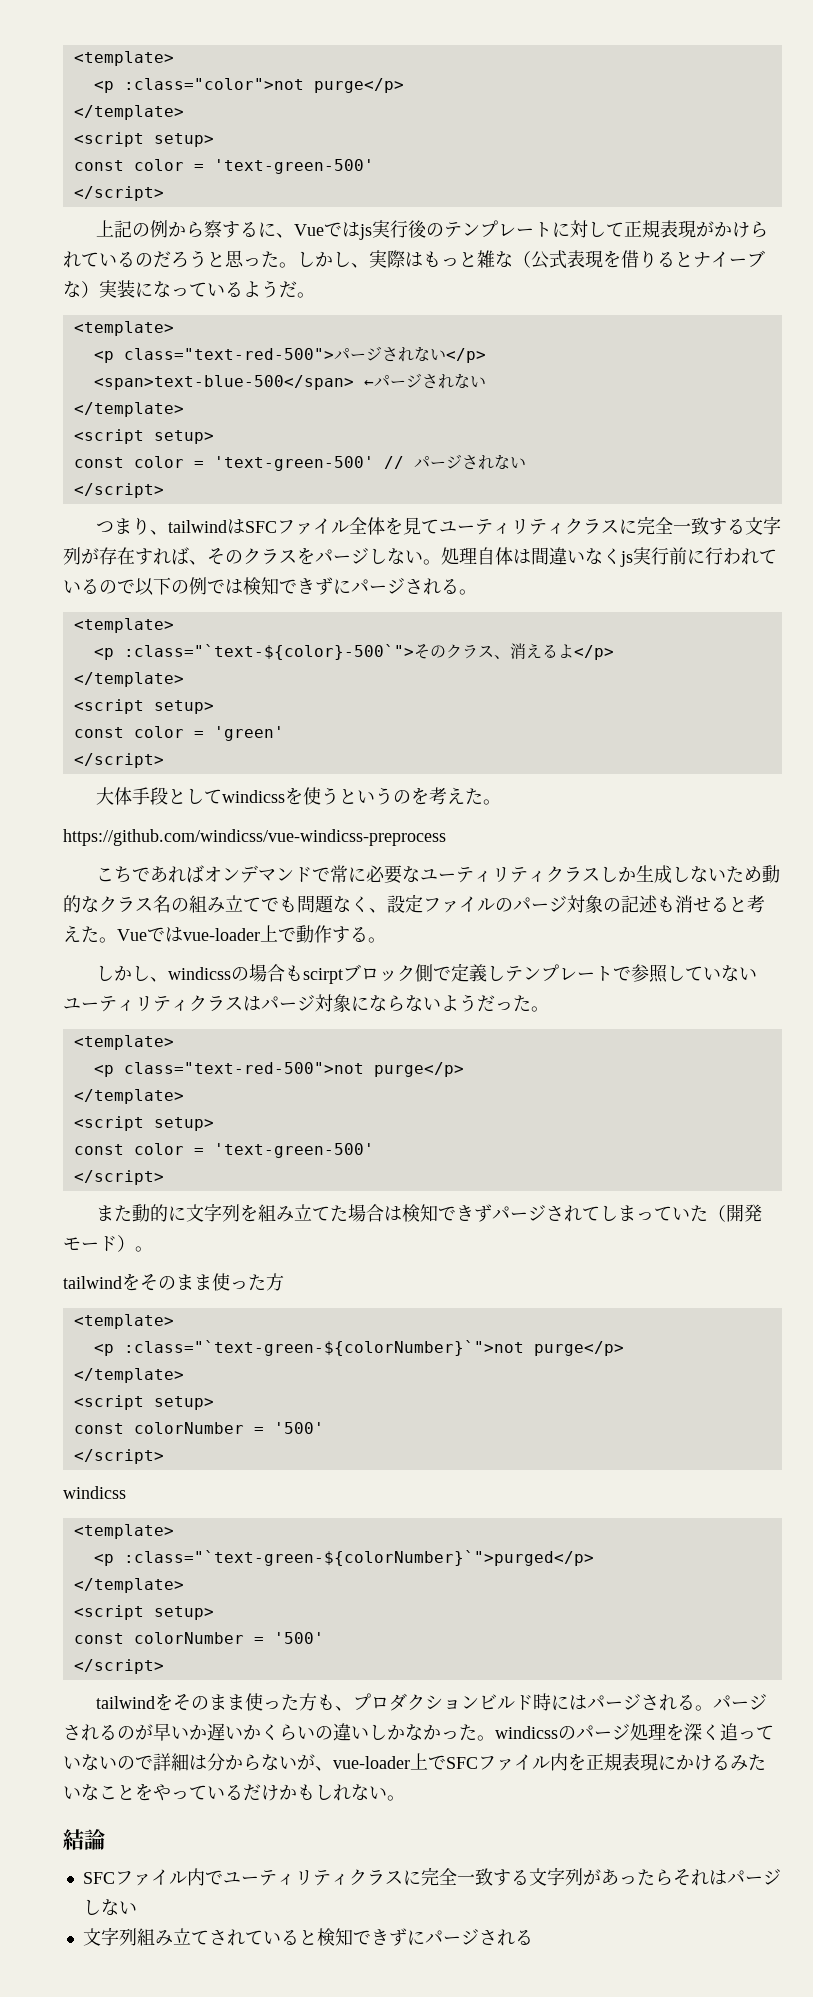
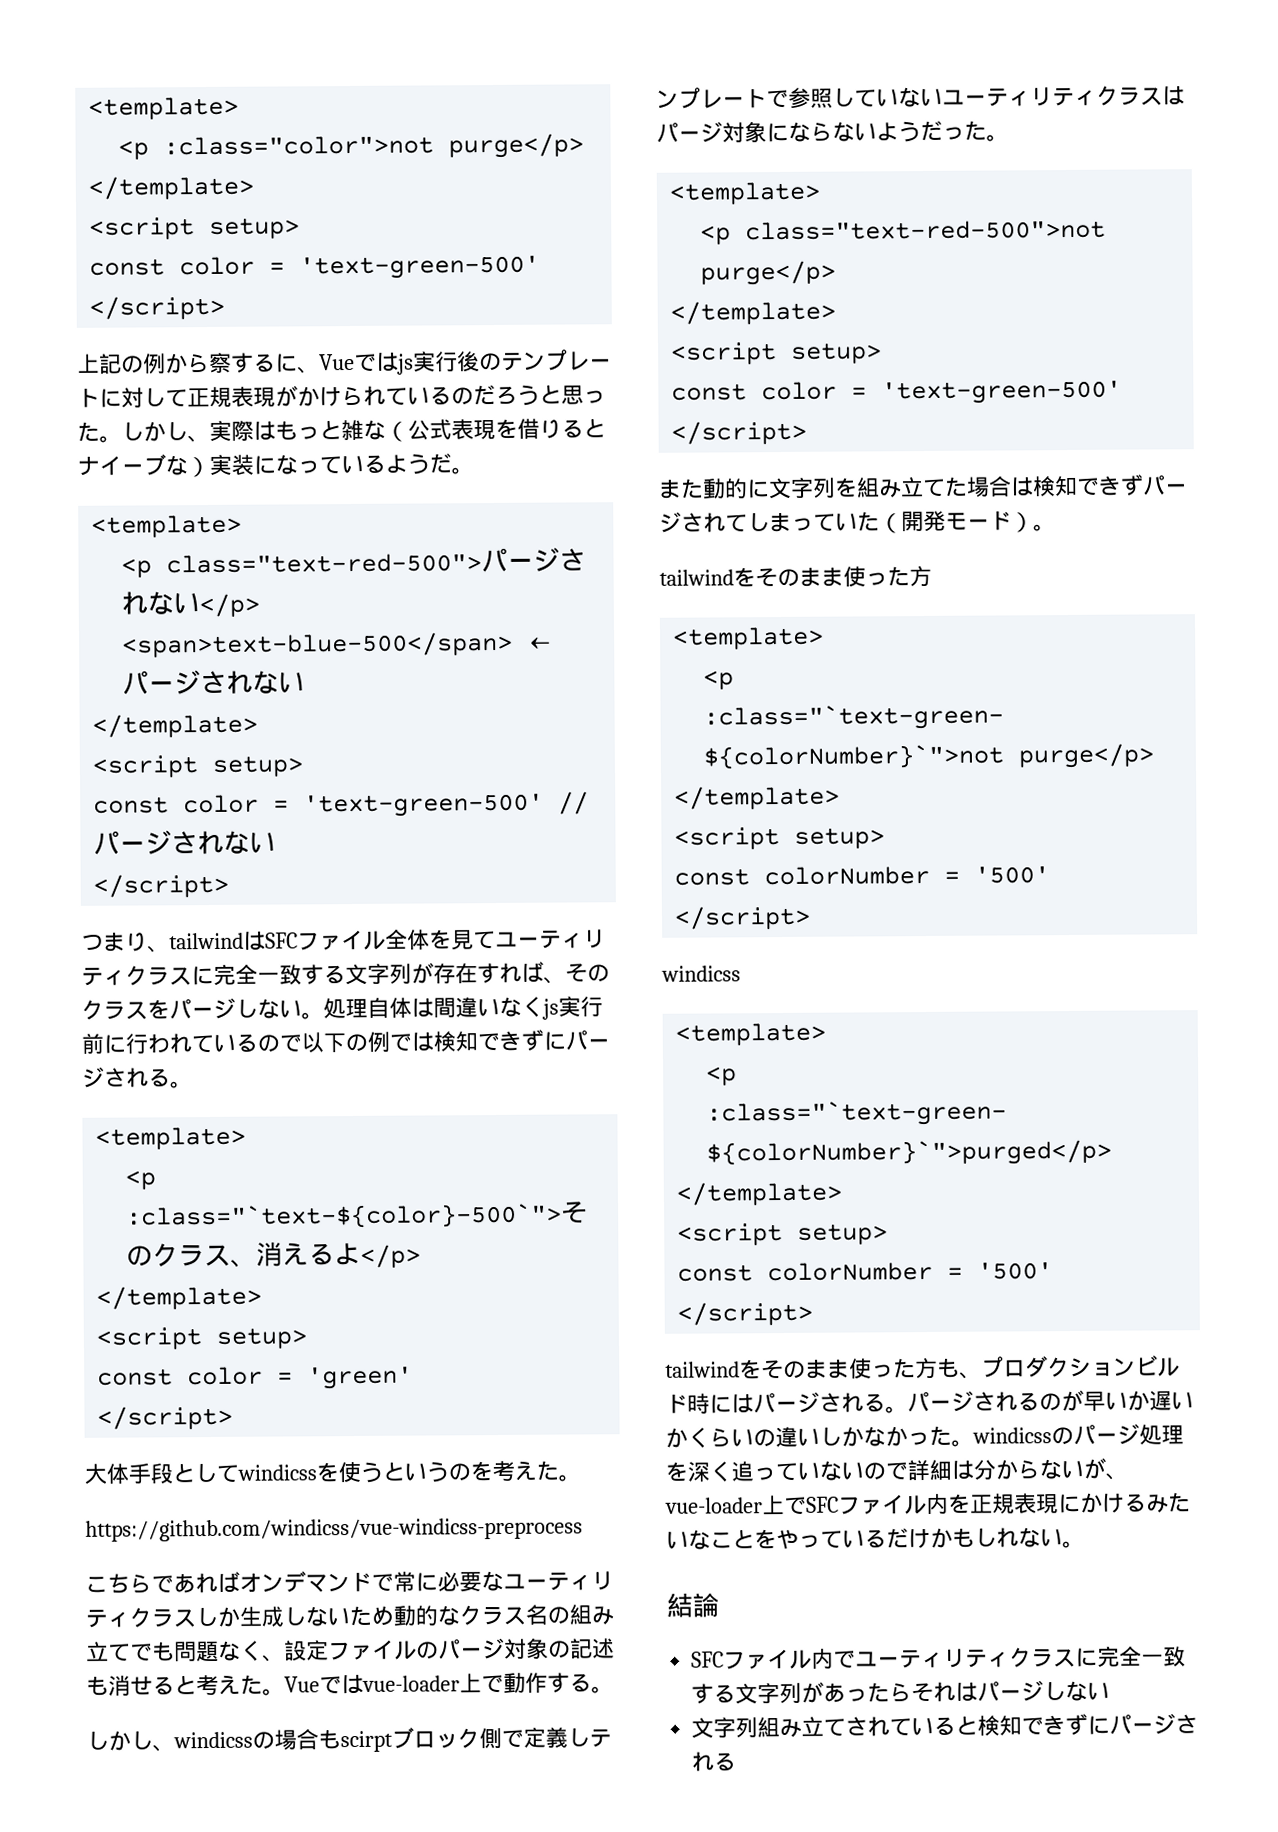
- こちであればオンデマンドで常に必要なユーティリティクラスしか生成しないため動的なクラス名の組み立てでも問題なく、設定ファイルのパージ対象の記述も消せると考えた。
+ こちらであればオンデマンドで常に必要なユーティリティクラスしか生成しないため動的なクラス名の組み立てでも問題なく、設定ファイルのパージ対象の記述も消せると考えた。

